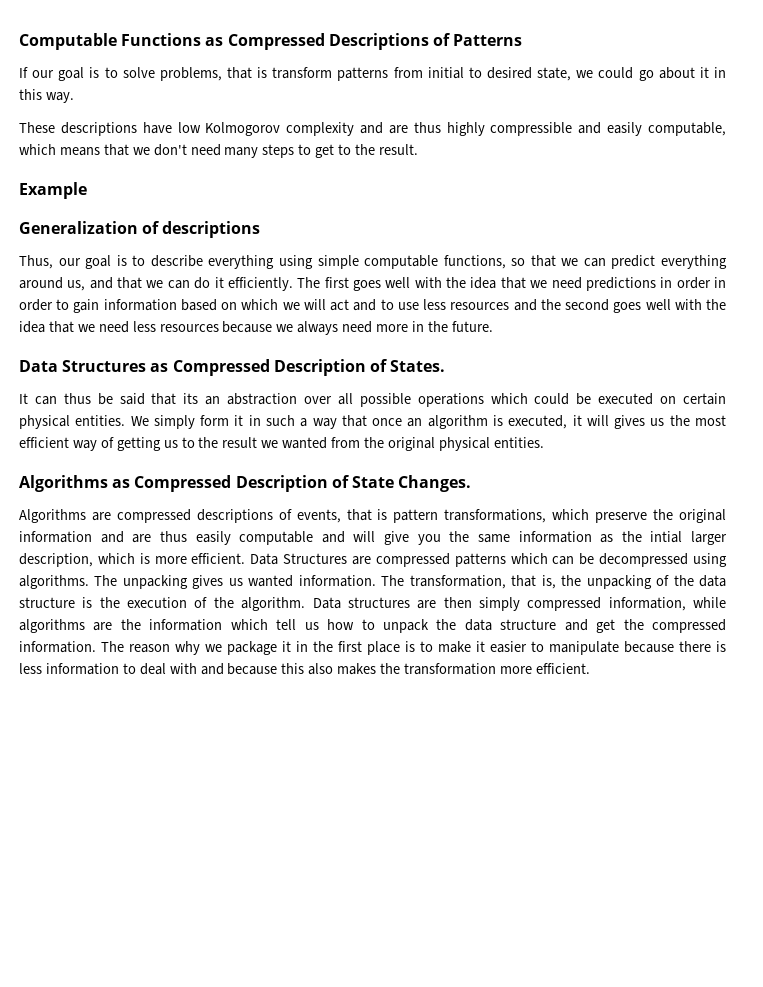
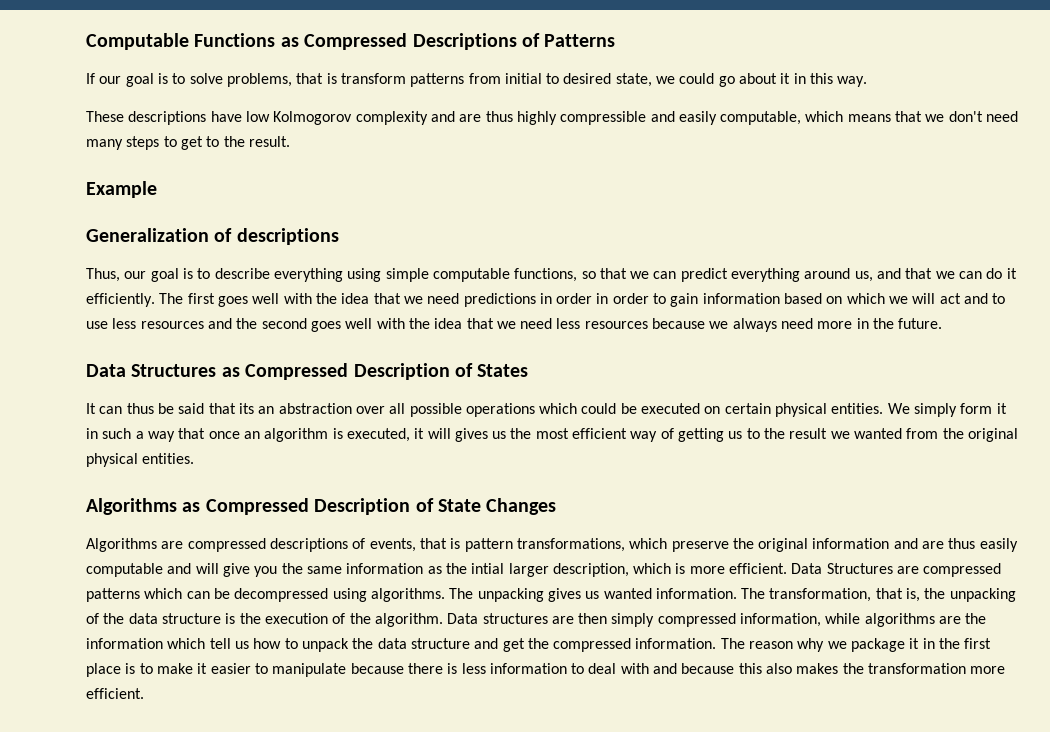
- Data Structures as Compressed Description of States.
+ Data Structures as Compressed Description of States
- Algorithms as Compressed Description of State Changes.
+ Algorithms as Compressed Description of State Changes

